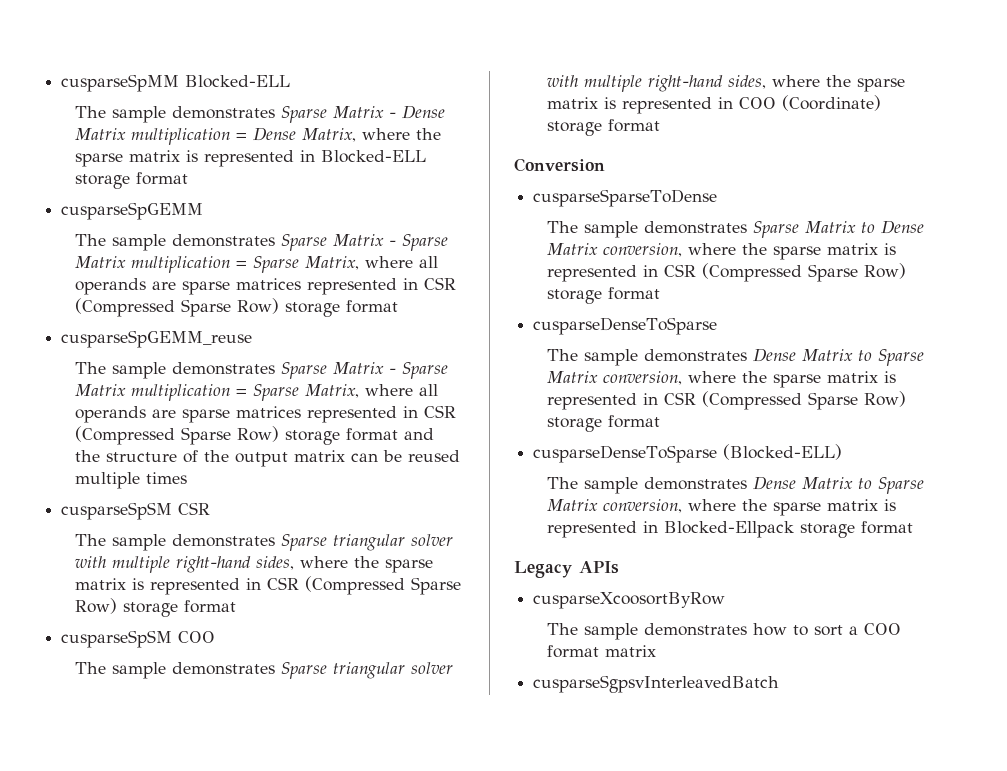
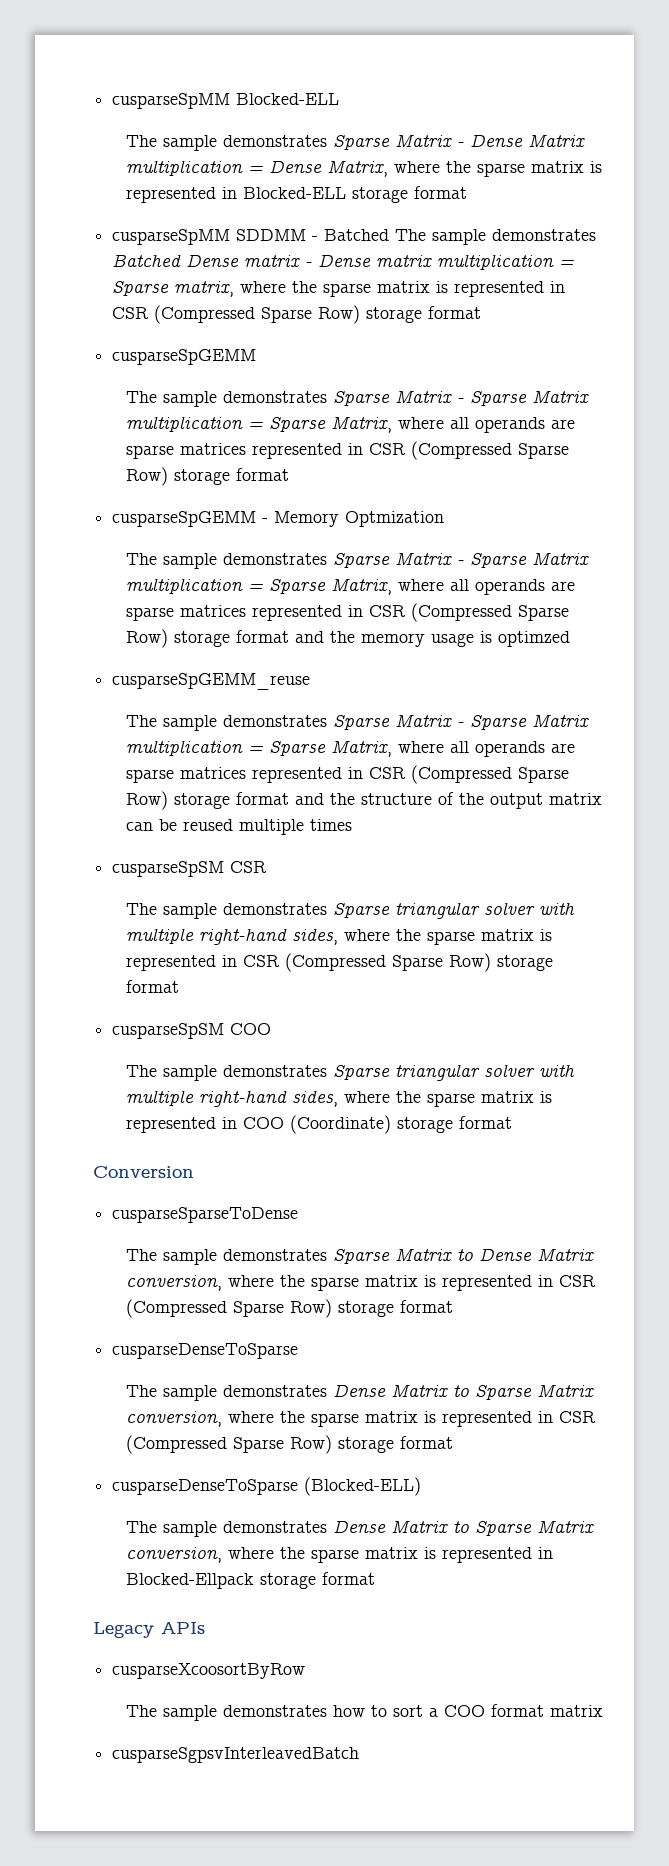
+ cusparseSpMM SDDMM - Batched The sample demonstrates Batched Dense matrix - Dense matrix multiplication = Sparse matrix, where the sparse matrix is represented in CSR (Compressed Sparse Row) storage format
+ cusparseSpGEMM - Memory Optmization
+ The sample demonstrates Sparse Matrix - Sparse Matrix multiplication = Sparse Matrix, where all operands are sparse matrices represented in CSR (Compressed Sparse Row) storage format and the memory usage is optimzed

